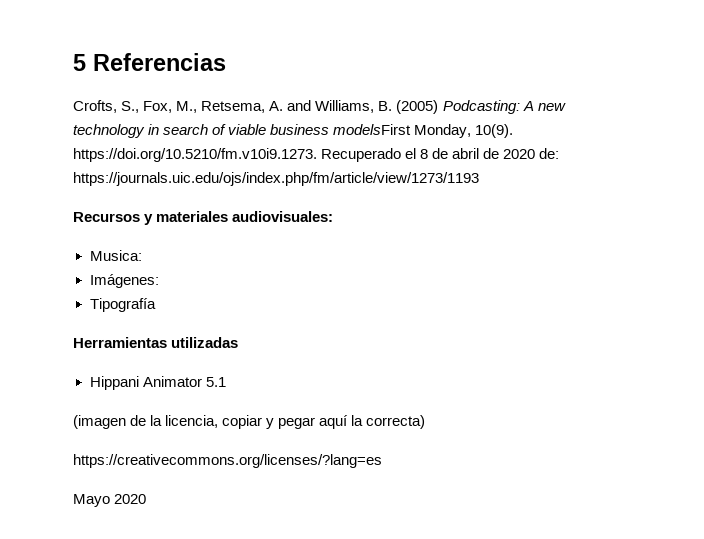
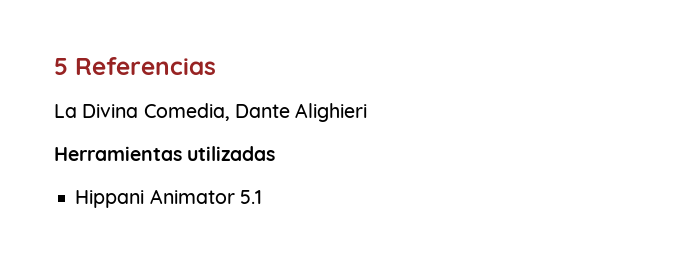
- Crofts, S., Fox, M., Retsema, A. and Williams, B. (2005) Podcasting: A new technology in search of viable business modelsFirst Monday, 10(9). https://doi.org/10.5210/fm.v10i9.1273. Recuperado el 8 de abril de 2020 de: https://journals.uic.edu/ojs/index.php/fm/article/view/1273/1193
- Recursos y materiales audiovisuales:
- Musica:
- Imágenes:
- Tipografía
+ La Divina Comedia, Dante Alighieri
- (imagen de la licencia, copiar y pegar aquí la correcta)
- https://creativecommons.org/licenses/?lang=es
- Mayo 2020

